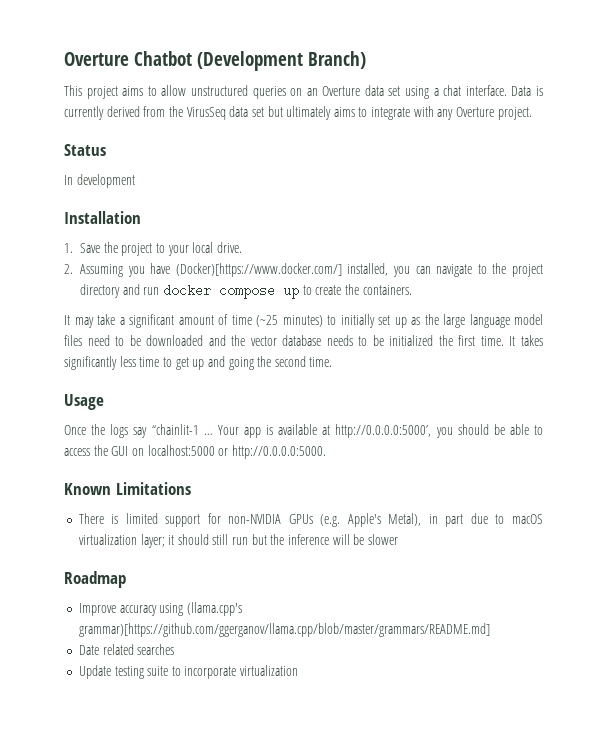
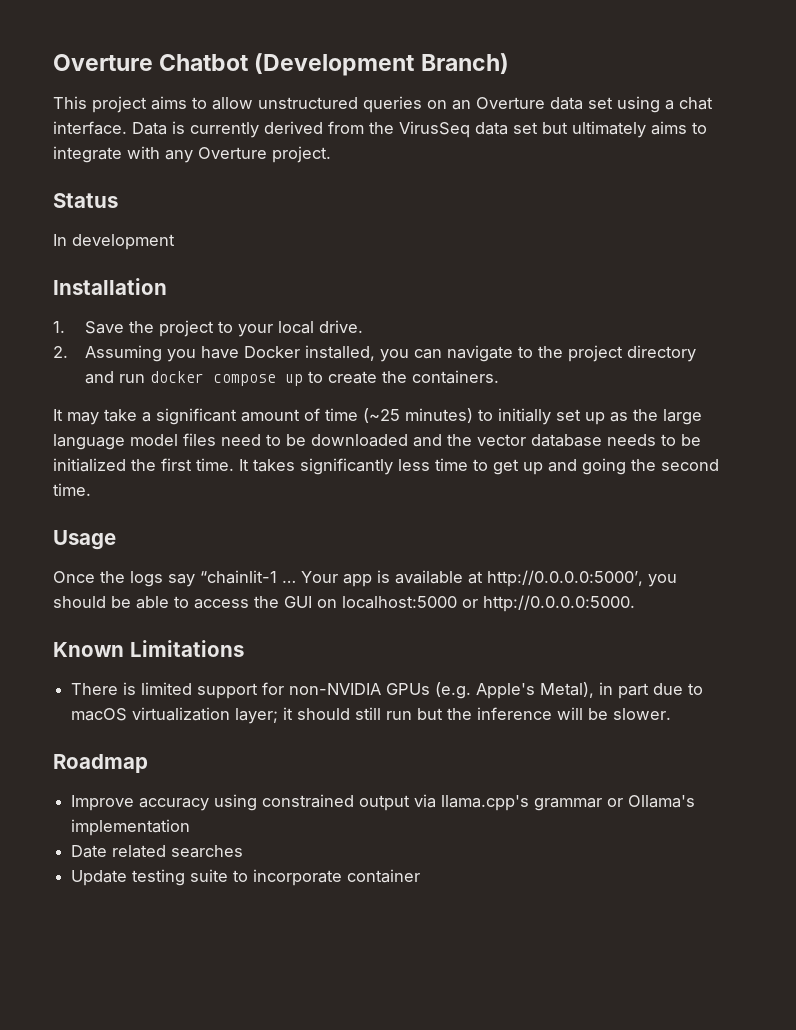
- 2. Assuming you have (Docker)[https://www.docker.com/] installed, you can navigate to the project directory and run docker compose up to create the containers.
+ 2. Assuming you have Docker installed, you can navigate to the project directory and run docker compose up to create the containers.
- There is limited support for non-NVIDIA GPUs (e.g. Apple's Metal), in part due to macOS virtualization layer; it should still run but the inference will be slower
+ There is limited support for non-NVIDIA GPUs (e.g. Apple's Metal), in part due to macOS virtualization layer; it should still run but the inference will be slower.
- Improve accuracy using (llama.cpp's grammar)[https://github.com/ggerganov/llama.cpp/blob/master/grammars/README.md]
+ Improve accuracy using constrained output via llama.cpp's grammar or Ollama's implementation
- Update testing suite to incorporate virtualization
+ Update testing suite to incorporate container

